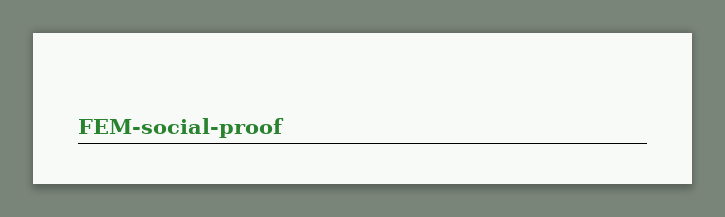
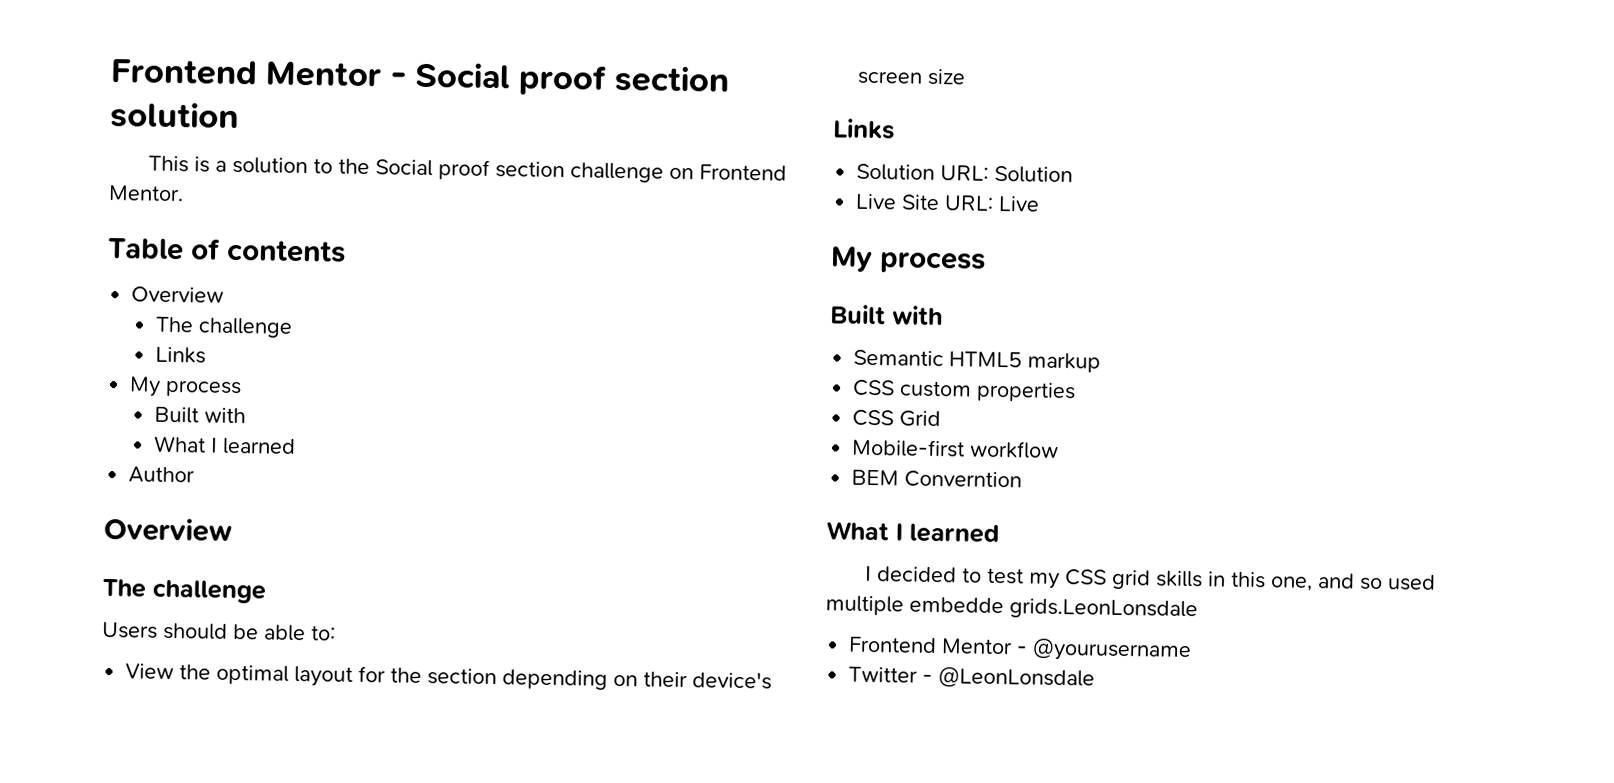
- FEM-social-proof
+ Frontend Mentor - Social proof section solution
+ This is a solution to the Social proof section challenge on Frontend Mentor.
+ Table of contents
+ Overview
+ The challenge
+ Links
+ My process
+ Built with
+ What I learned
+ Author
+ Overview
+ The challenge
+ Users should be able to:
+ View the optimal layout for the section depending on their device's screen size
+ Links
+ Solution URL: Solution
+ Live Site URL: Live
+ My process
+ Built with
+ Semantic HTML5 markup
+ CSS custom properties
+ CSS Grid
+ Mobile-first workflow
+ BEM Converntion
+ What I learned
+ I decided to test my CSS grid skills in this one, and so used multiple embedde grids.LeonLonsdale
+ Frontend Mentor - @yourusername
+ Twitter - @LeonLonsdale

